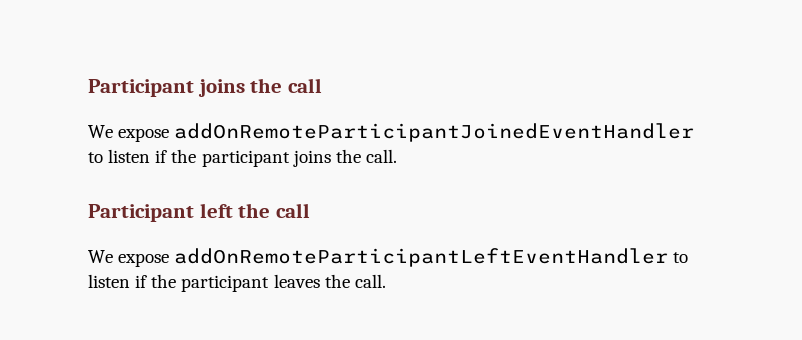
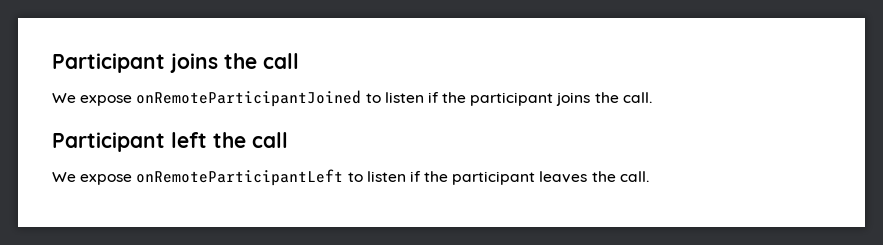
- We expose addOnRemoteParticipantJoinedEventHandler to listen if the participant joins the call.
+ We expose onRemoteParticipantJoined to listen if the participant joins the call.
- We expose addOnRemoteParticipantLeftEventHandler to listen if the participant leaves the call.
+ We expose onRemoteParticipantLeft to listen if the participant leaves the call.

